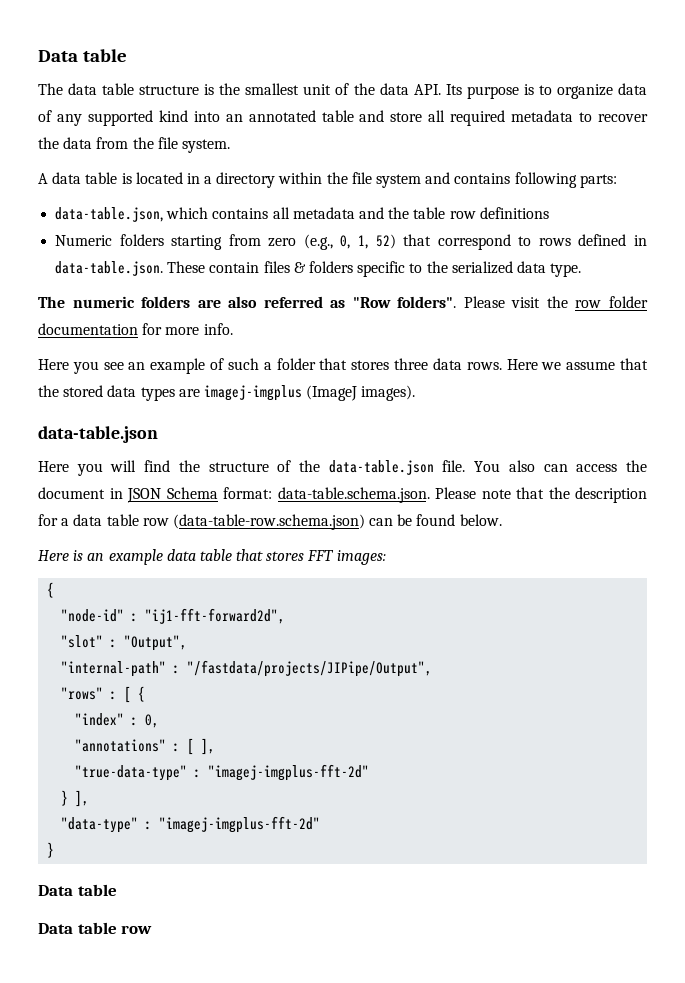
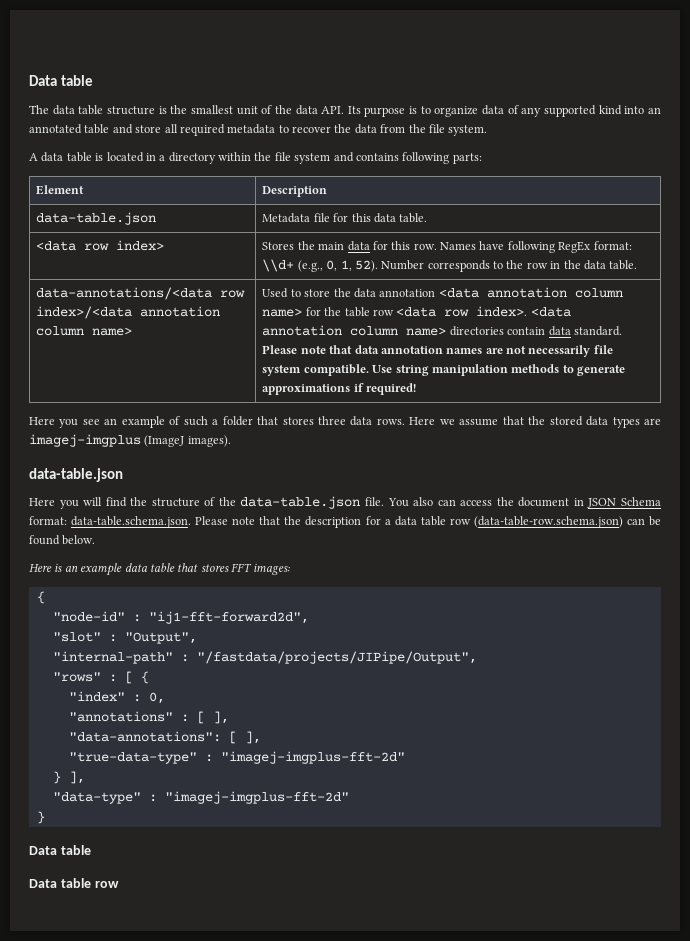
- data-table.json, which contains all metadata and the table row definitions
- Numeric folders starting from zero (e.g., 0, 1, 52) that correspond to rows defined in data-table.json. These contain files & folders specific to the serialized data type.
- The numeric folders are also referred as "Row folders". Please visit the row folder documentation for more info.
+ Element | Description
+ data-table.json | Metadata file for this data table.
+ <data row index> | Stores the main data for this row. Names have following RegEx format: \\d+ (e.g., 0, 1, 52). Number corresponds to the row in the data table.
+ data-annotations/<data row index>/<data annotation column name> | Used to store the data annotation <data annotation column name> for the table row <data row index>. <data annotation column name> directories contain data standard. Please note that data annotation names are not necessarily file system compatible. Use string manipulation methods to generate approximations if required!
+ "data-annotations": [ ],

